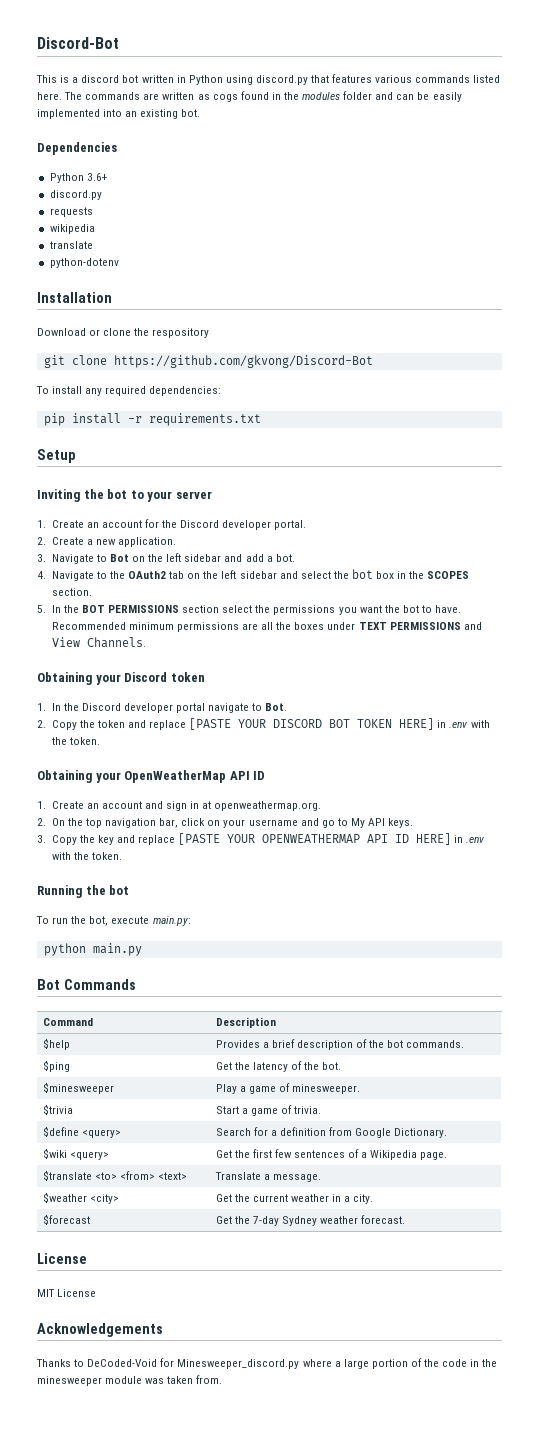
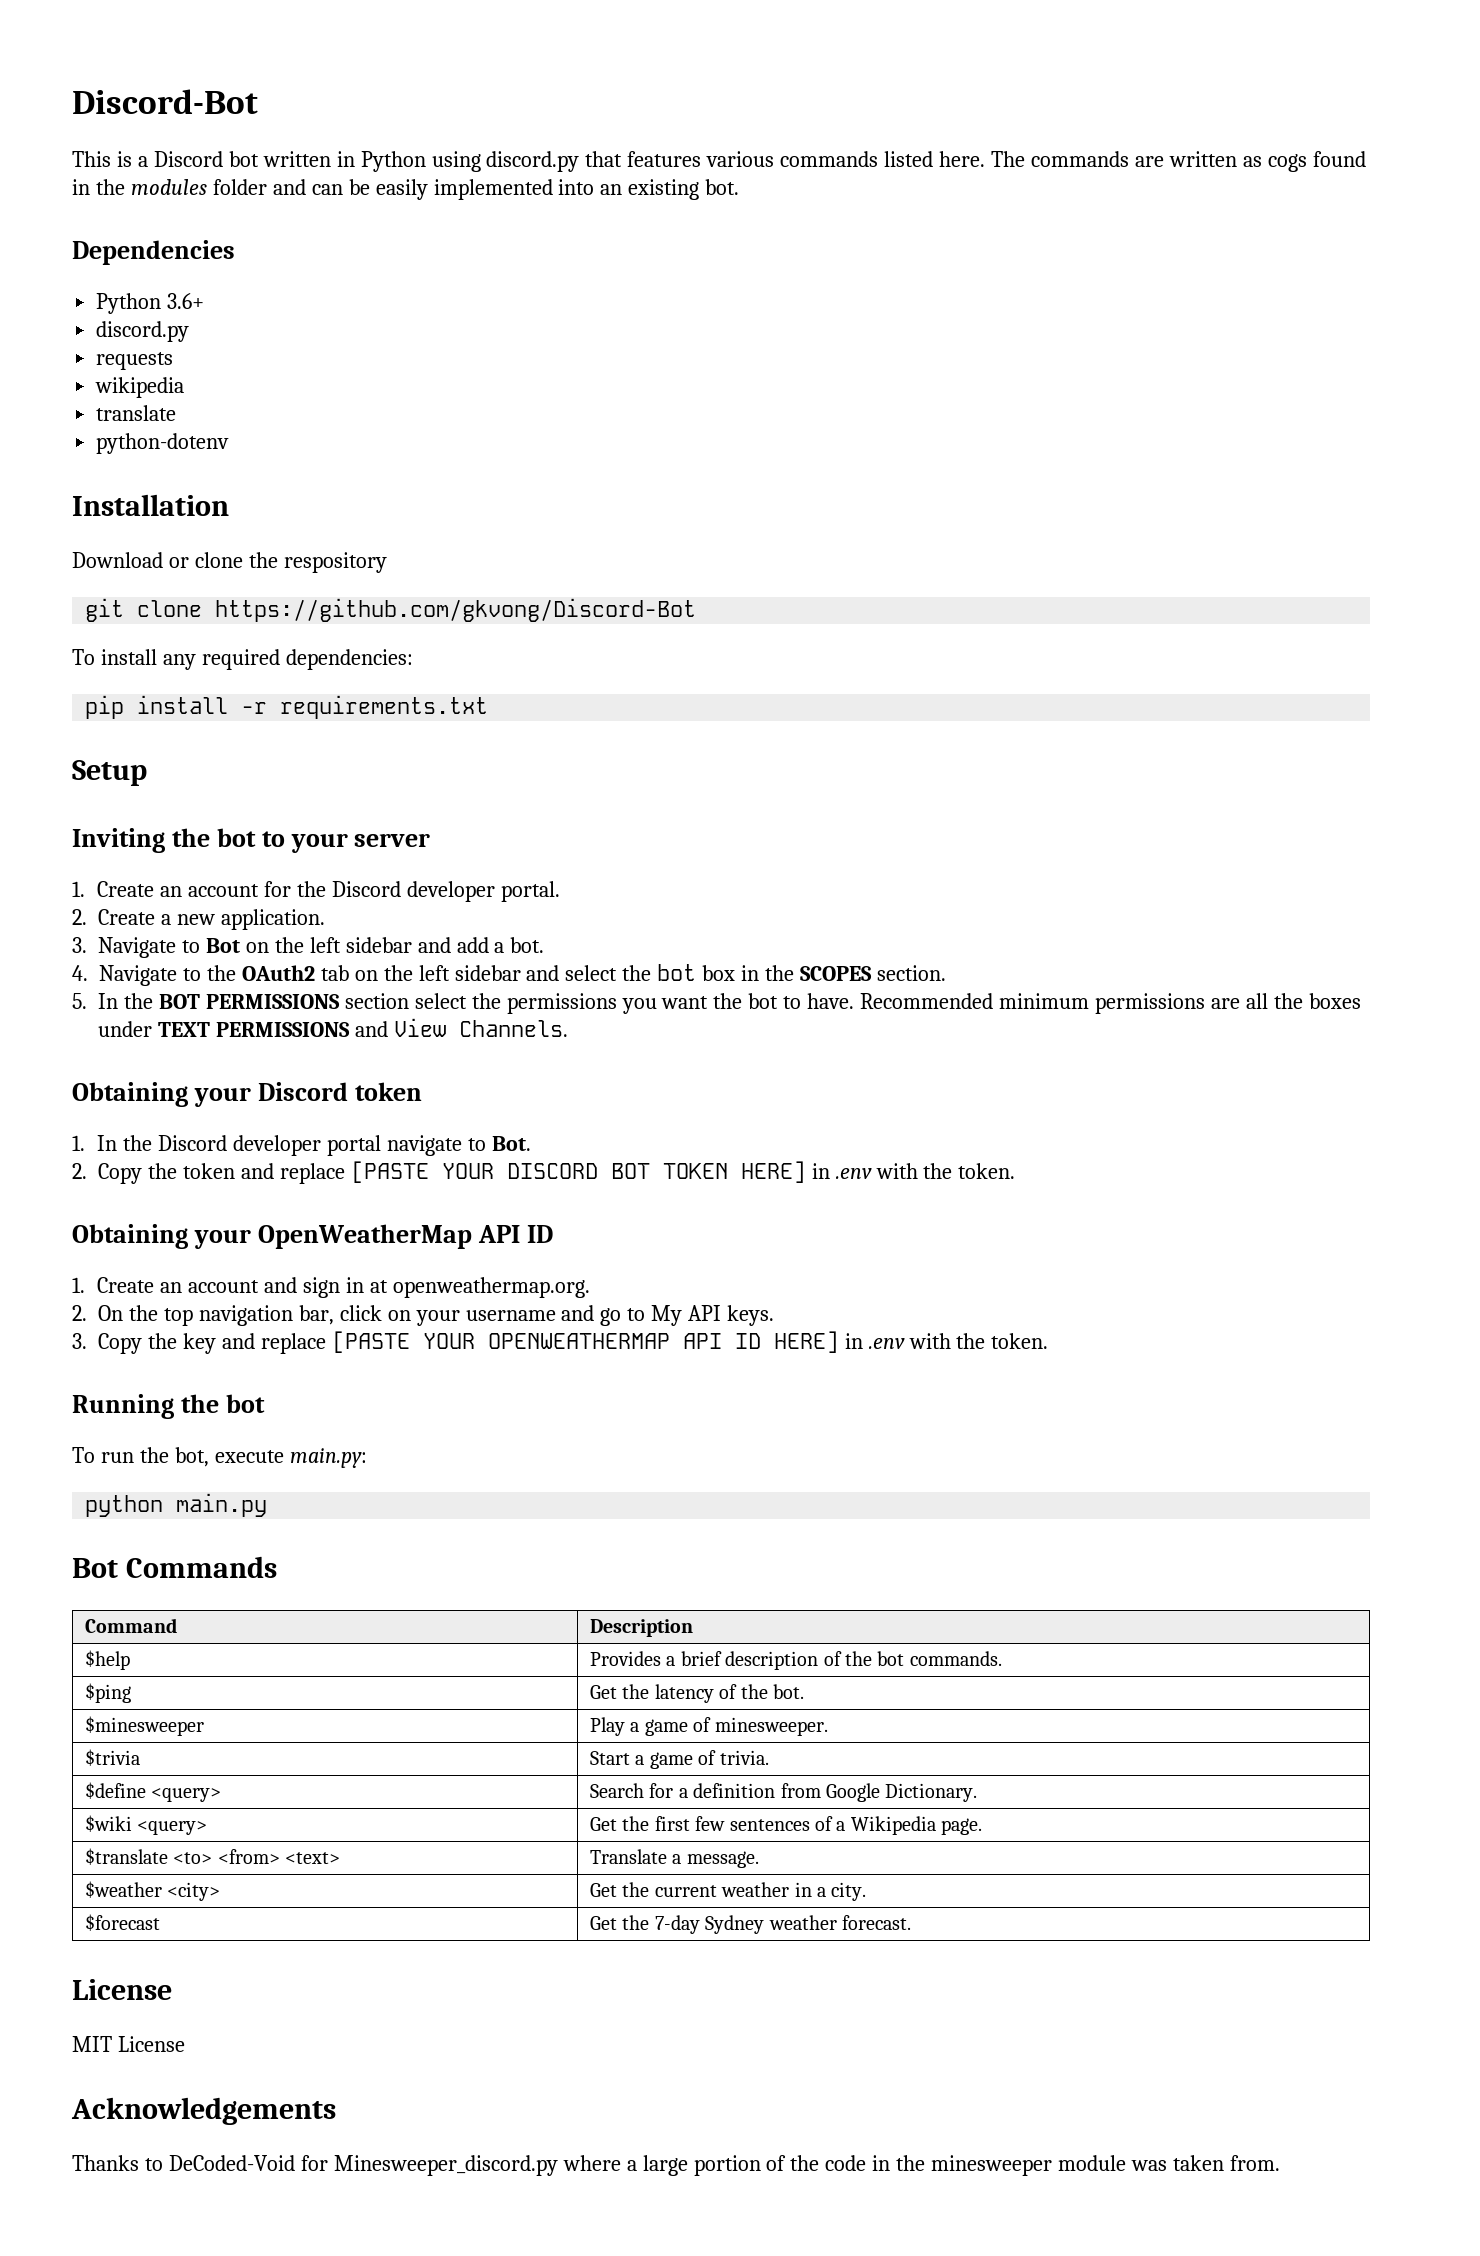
- This is a discord bot written in Python using discord.py that features various commands listed here.
+ This is a Discord bot written in Python using discord.py that features various commands listed here.

